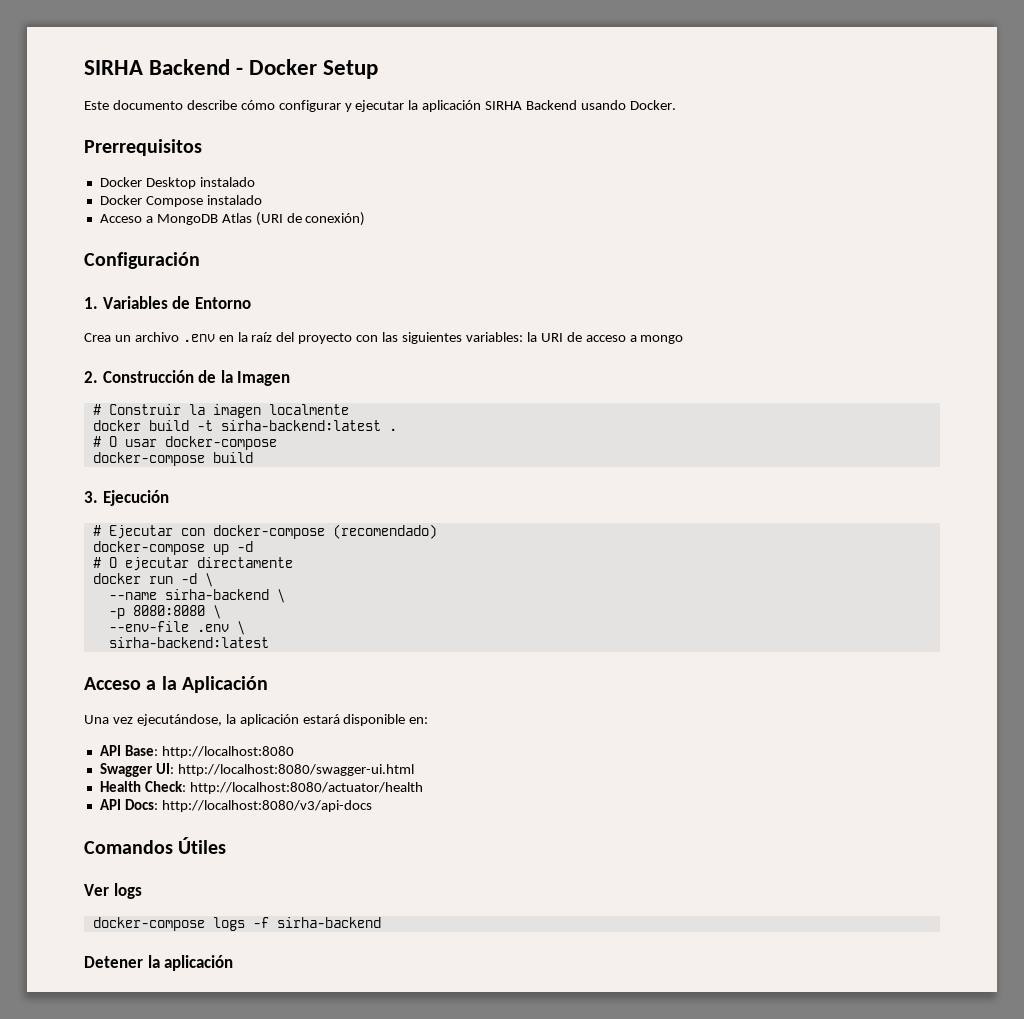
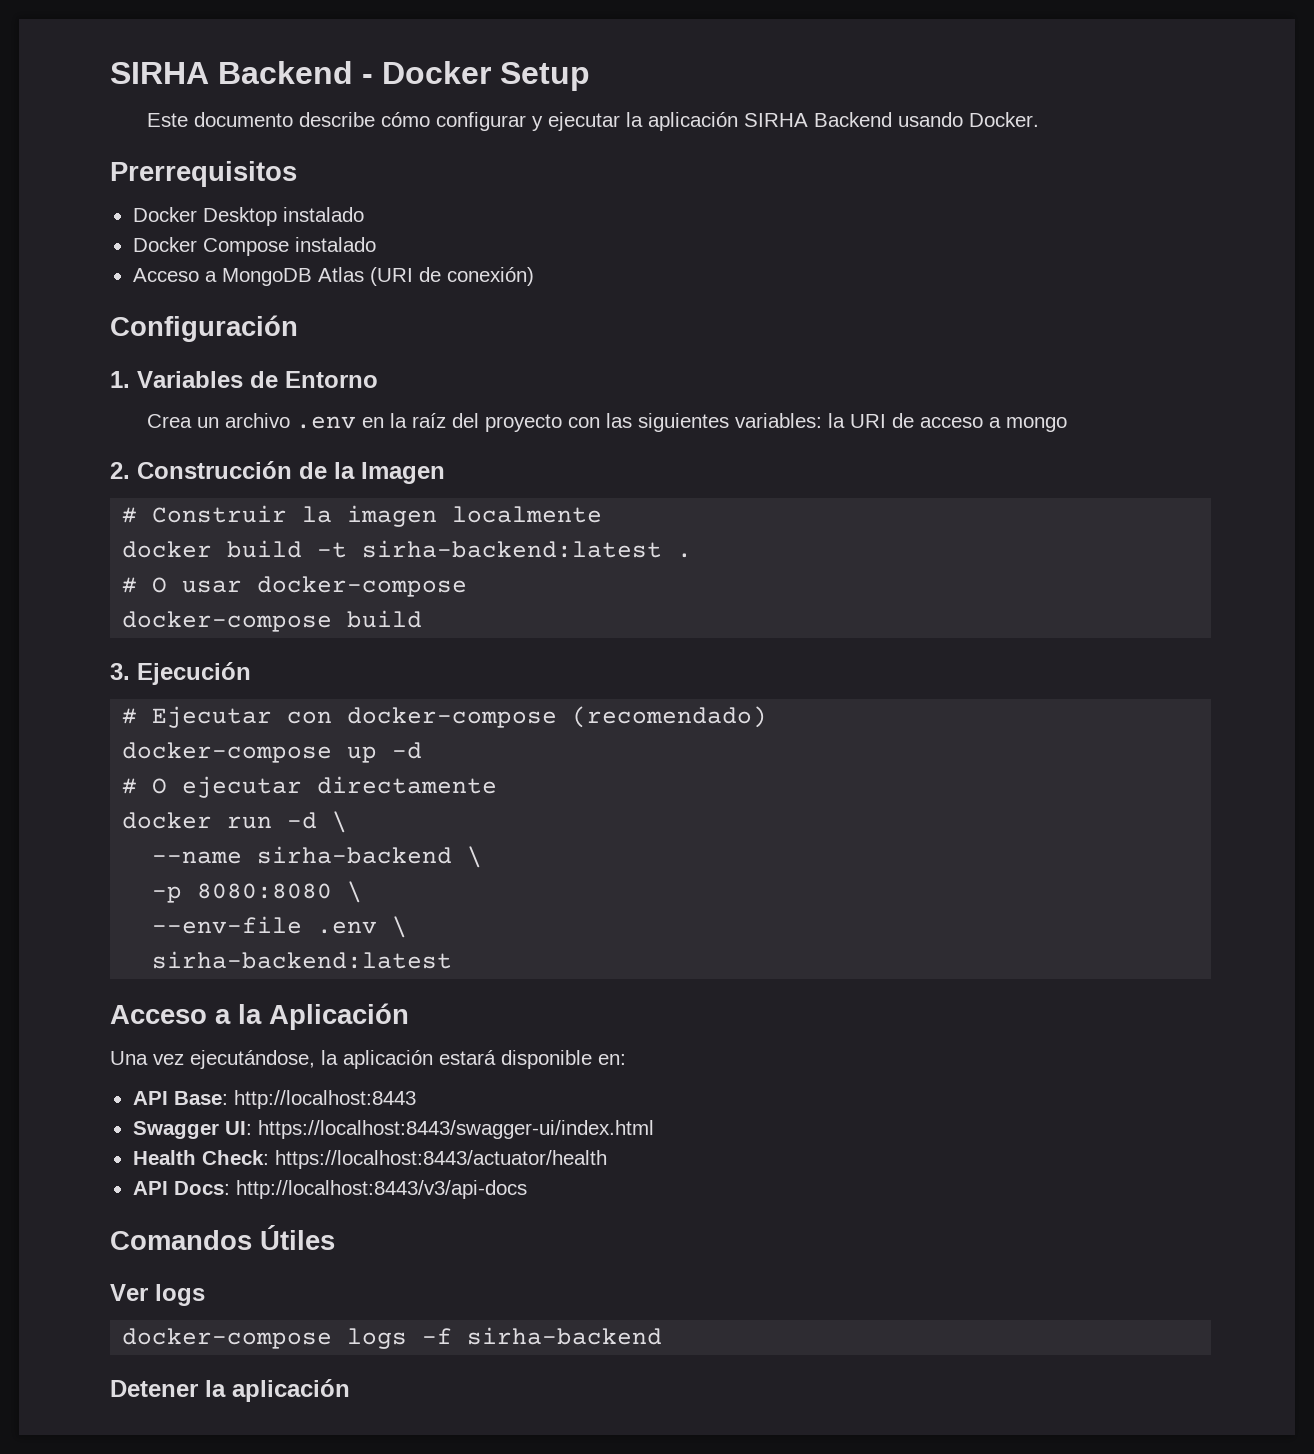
- API Base: http://localhost:8080
+ API Base: http://localhost:8443
- Swagger UI: http://localhost:8080/swagger-ui.html
+ Swagger UI: https://localhost:8443/swagger-ui/index.html
- Health Check: http://localhost:8080/actuator/health
+ Health Check: https://localhost:8443/actuator/health
- API Docs: http://localhost:8080/v3/api-docs
+ API Docs: http://localhost:8443/v3/api-docs

